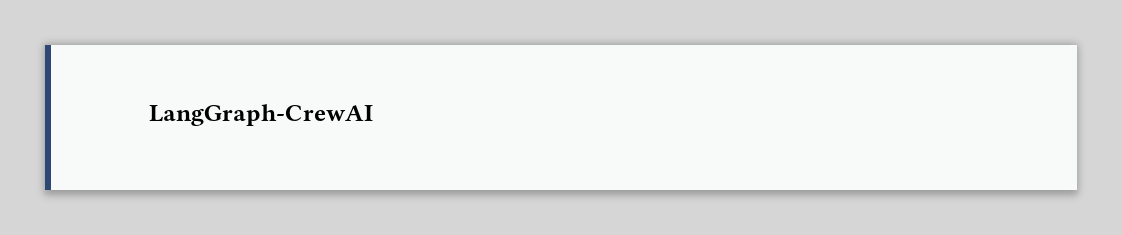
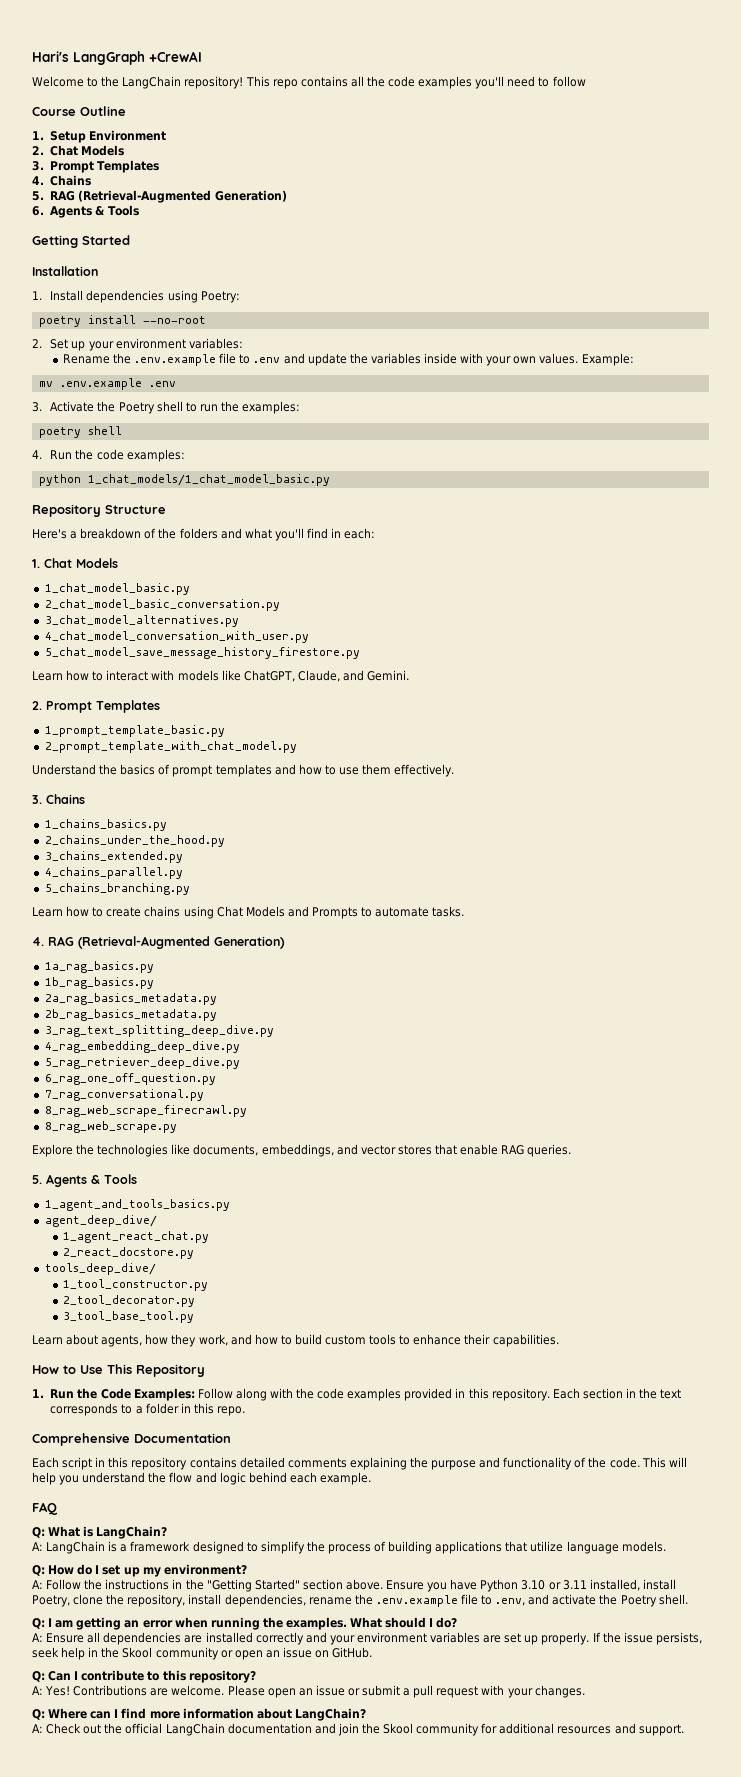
- LangGraph-CrewAI
+ Hari's LangGraph +CrewAI
+ Welcome to the LangChain repository! This repo contains all the code examples you'll need to follow
+ Course Outline
+ 1. Setup Environment
+ 2. Chat Models
+ 3. Prompt Templates
+ 4. Chains
+ 5. RAG (Retrieval-Augmented Generation)
+ 6. Agents & Tools
+ Getting Started
+ Installation
+ 1. Install dependencies using Poetry:
+ poetry install --no-root
+ 2. Set up your environment variables:
+ Rename the .env.example file to .env and update the variables inside with your own values. Example:
+ mv .env.example .env
+ 3. Activate the Poetry shell to run the examples:
+ poetry shell
+ 4. Run the code examples:
+ python 1_chat_models/1_chat_model_basic.py
+ Repository Structure
+ Here's a breakdown of the folders and what you'll find in each:
+ 1. Chat Models
+ 1_chat_model_basic.py
+ 2_chat_model_basic_conversation.py
+ 3_chat_model_alternatives.py
+ 4_chat_model_conversation_with_user.py
+ 5_chat_model_save_message_history_firestore.py
+ Learn how to interact with models like ChatGPT, Claude, and Gemini.
+ 2. Prompt Templates
+ 1_prompt_template_basic.py
+ 2_prompt_template_with_chat_model.py
+ Understand the basics of prompt templates and how to use them effectively.
+ 3. Chains
+ 1_chains_basics.py
+ 2_chains_under_the_hood.py
+ 3_chains_extended.py
+ 4_chains_parallel.py
+ 5_chains_branching.py
+ Learn how to create chains using Chat Models and Prompts to automate tasks.
+ 4. RAG (Retrieval-Augmented Generation)
+ 1a_rag_basics.py
+ 1b_rag_basics.py
+ 2a_rag_basics_metadata.py
+ 2b_rag_basics_metadata.py
+ 3_rag_text_splitting_deep_dive.py
+ 4_rag_embedding_deep_dive.py
+ 5_rag_retriever_deep_dive.py
+ 6_rag_one_off_question.py
+ 7_rag_conversational.py
+ 8_rag_web_scrape_firecrawl.py
+ 8_rag_web_scrape.py
+ Explore the technologies like documents, embeddings, and vector stores that enable RAG queries.
+ 5. Agents & Tools
+ 1_agent_and_tools_basics.py
+ agent_deep_dive/
+ 1_agent_react_chat.py
+ 2_react_docstore.py
+ tools_deep_dive/
+ 1_tool_constructor.py
+ 2_tool_decorator.py
+ 3_tool_base_tool.py
+ Learn about agents, how they work, and how to build custom tools to enhance their capabilities.
+ How to Use This Repository
+ 1. Run the Code Examples: Follow along with the code examples provided in this repository. Each section in the text corresponds to a folder in this repo.
+ Comprehensive Documentation
+ Each script in this repository contains detailed comments explaining the purpose and functionality of the code. This will help you understand the flow and logic behind each example.
+ FAQ
+ Q: What is LangChain?
+ A: LangChain is a framework designed to simplify the process of building applications that utilize language models.
+ Q: How do I set up my environment?
+ A: Follow the instructions in the "Getting Started" section above. Ensure you have Python 3.10 or 3.11 installed, install Poetry, clone the repository, install dependencies, rename the .env.example file to .env, and activate the Poetry shell.
+ Q: I am getting an error when running the examples. What should I do?
+ A: Ensure all dependencies are installed correctly and your environment variables are set up properly. If the issue persists, seek help in the Skool community or open an issue on GitHub.
+ Q: Can I contribute to this repository?
+ A: Yes! Contributions are welcome. Please open an issue or submit a pull request with your changes.
+ Q: Where can I find more information about LangChain?
+ A: Check out the official LangChain documentation and join the Skool community for additional resources and support.

